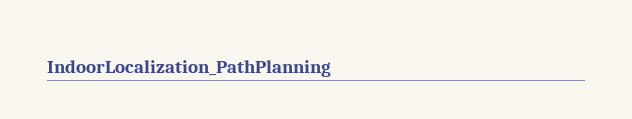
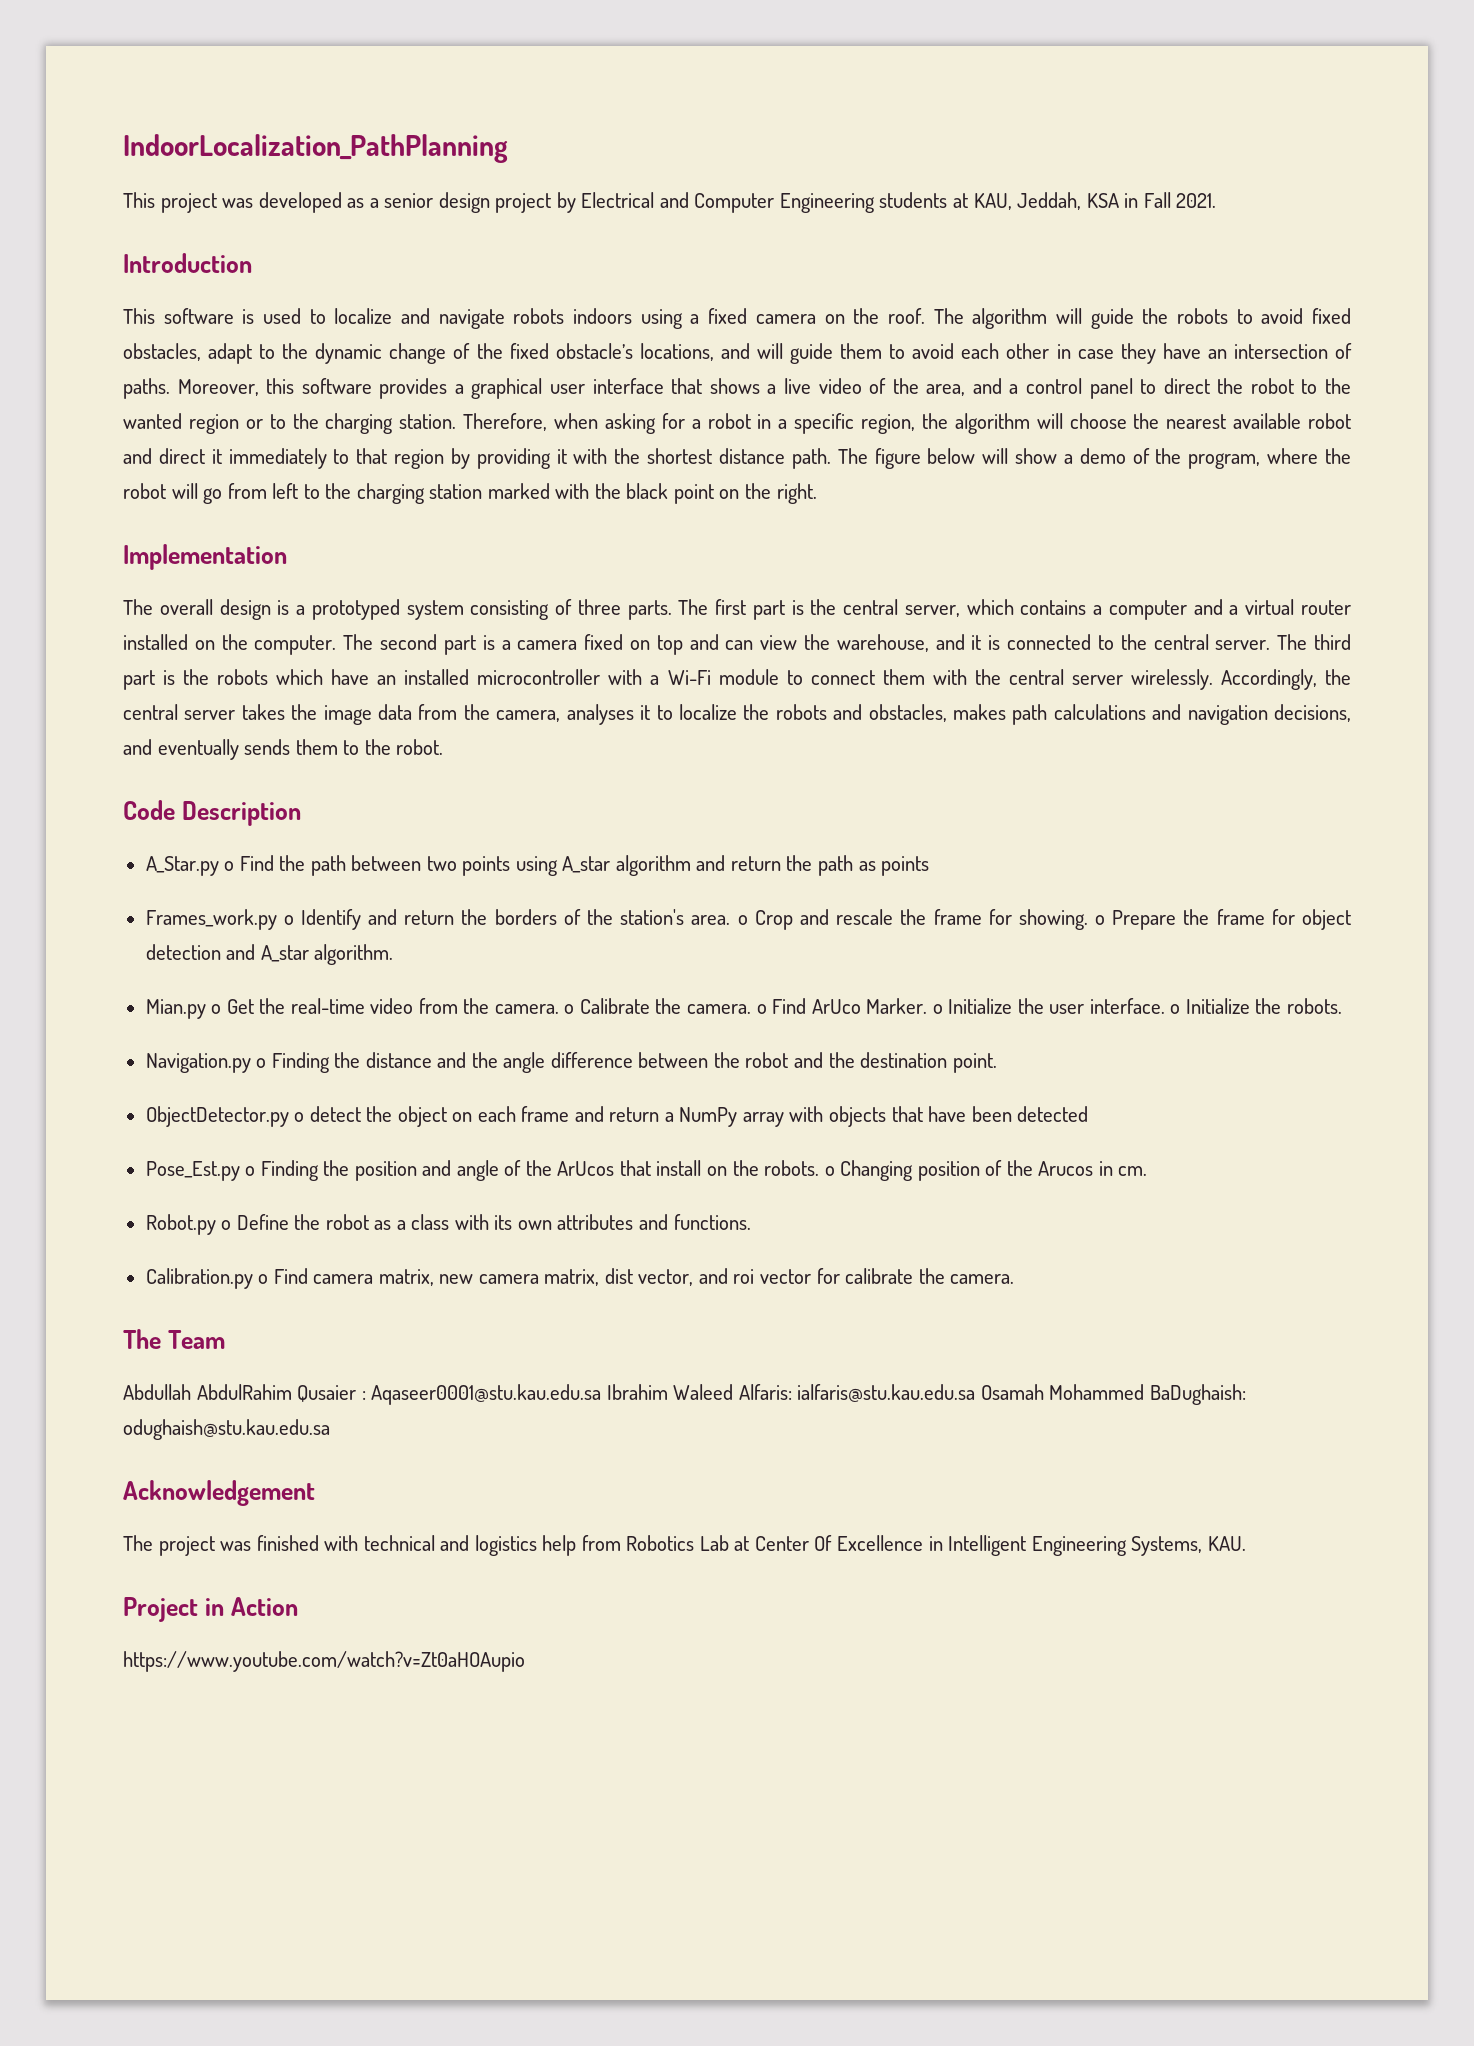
+ This project was developed as a senior design project by Electrical and Computer Engineering students at KAU, Jeddah, KSA in Fall 2021.
+ Introduction
+ This software is used to localize and navigate robots indoors using a fixed camera on the roof. The algorithm will guide the robots to avoid fixed obstacles, adapt to the dynamic change of the fixed obstacle’s locations, and will guide them to avoid each other in case they have an intersection of paths. Moreover, this software provides a graphical user interface that shows a live video of the area, and a control panel to direct the robot to the wanted region or to the charging station. Therefore, when asking for a robot in a specific region, the algorithm will choose the nearest available robot and direct it immediately to that region by providing it with the shortest distance path. The figure below will show a demo of the program, where the robot will go from left to the charging station marked with the black point on the right.
+ Implementation
+ The overall design is a prototyped system consisting of three parts. The first part is the central server, which contains a computer and a virtual router installed on the computer. The second part is a camera fixed on top and can view the warehouse, and it is connected to the central server. The third part is the robots which have an installed microcontroller with a Wi-Fi module to connect them with the central server wirelessly. Accordingly, the central server takes the image data from the camera, analyses it to localize the robots and obstacles, makes path calculations and navigation decisions, and eventually sends them to the robot.
+ Code Description
+ A_Star.py o Find the path between two points using A_star algorithm and return the path as points
+ Frames_work.py o Identify and return the borders of the station's area. o Crop and rescale the frame for showing. o Prepare the frame for object detection and A_star algorithm.
+ Mian.py o Get the real-time video from the camera. o Calibrate the camera. o Find ArUco Marker. o Initialize the user interface. o Initialize the robots.
+ Navigation.py o Finding the distance and the angle difference between the robot and the destination point.
+ ObjectDetector.py o detect the object on each frame and return a NumPy array with objects that have been detected
+ Pose_Est.py o Finding the position and angle of the ArUcos that install on the robots. o Changing position of the Arucos in cm.
+ Robot.py o Define the robot as a class with its own attributes and functions.
+ Calibration.py o Find camera matrix, new camera matrix, dist vector, and roi vector for calibrate the camera.
+ The Team
+ Abdullah AbdulRahim Qusaier : Aqaseer0001@stu.kau.edu.sa Ibrahim Waleed Alfaris: ialfaris@stu.kau.edu.sa Osamah Mohammed BaDughaish: odughaish@stu.kau.edu.sa
+ Acknowledgement
+ The project was finished with technical and logistics help from Robotics Lab at Center Of Excellence in Intelligent Engineering Systems, KAU.
+ Project in Action
+ https://www.youtube.com/watch?v=Zt0aHOAupio

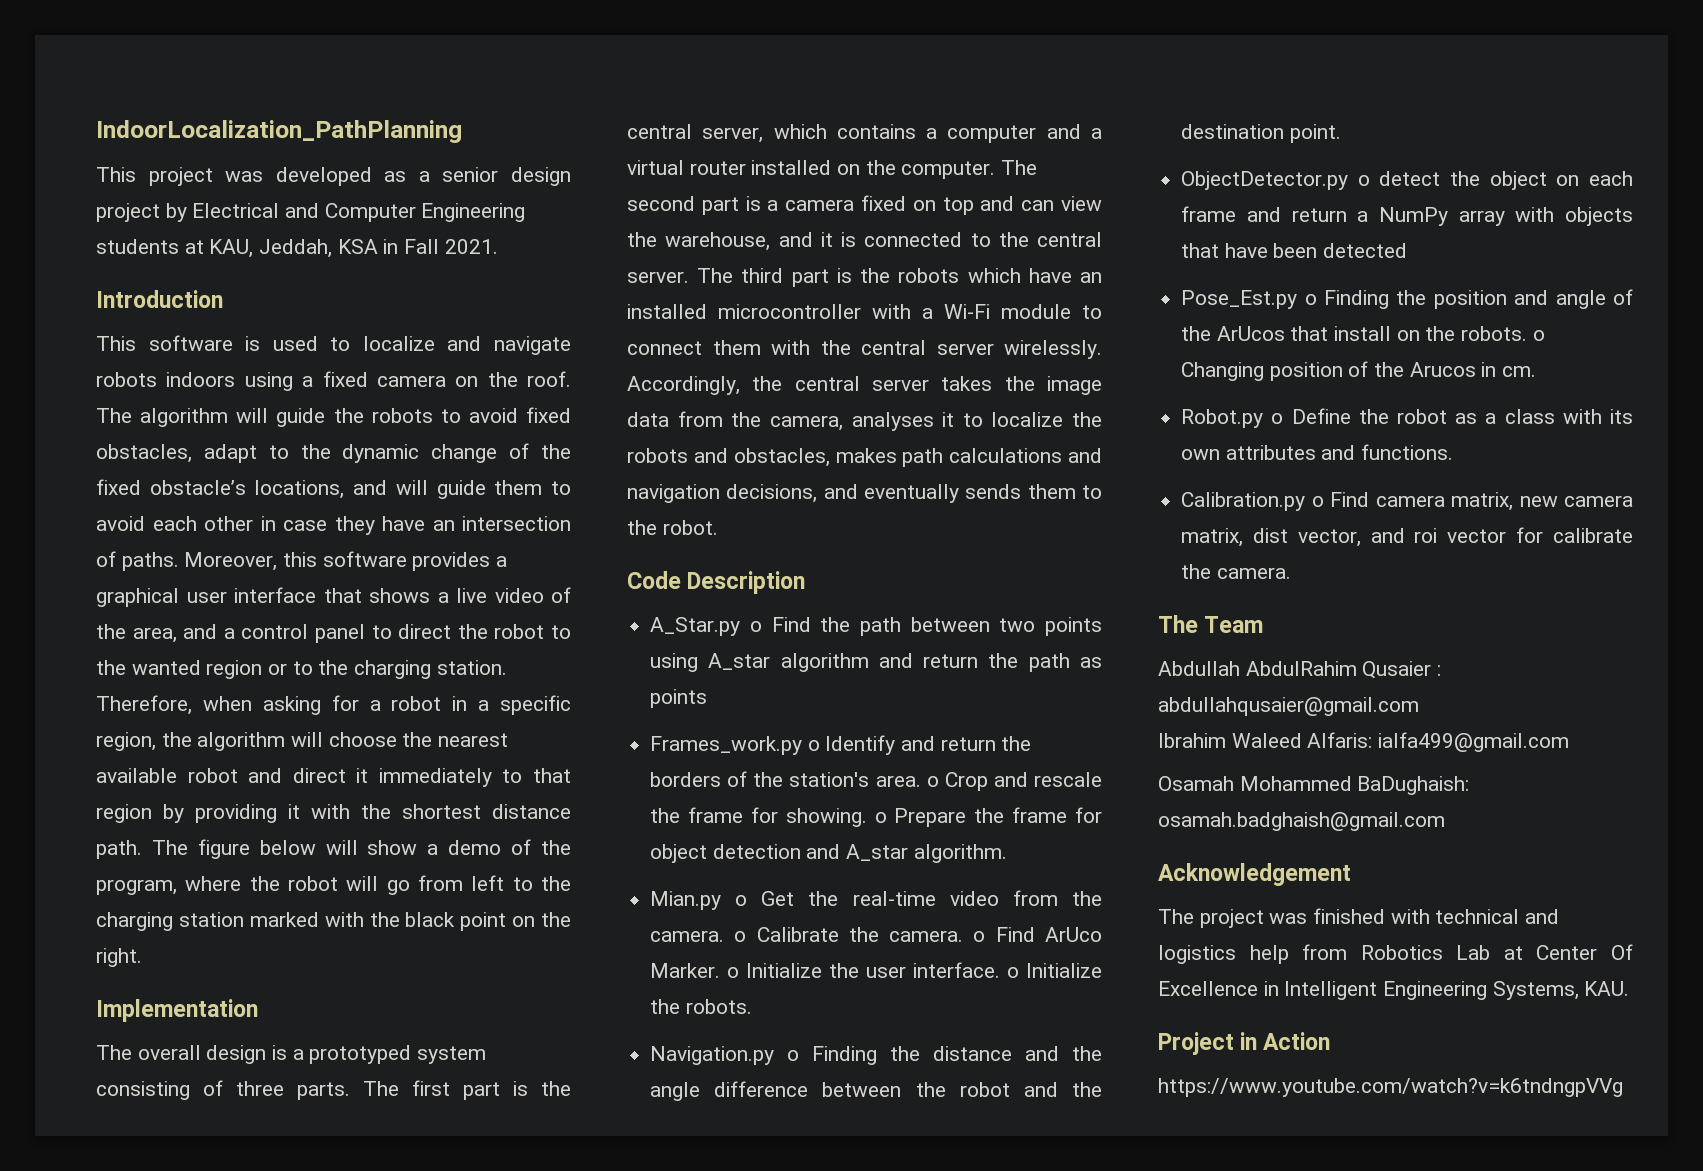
- Abdullah AbdulRahim Qusaier : Aqaseer0001@stu.kau.edu.sa Ibrahim Waleed Alfaris: ialfaris@stu.kau.edu.sa Osamah Mohammed BaDughaish: odughaish@stu.kau.edu.sa
+ Abdullah AbdulRahim Qusaier : abdullahqusaier@gmail.com
+ Ibrahim Waleed Alfaris: ialfa499@gmail.com
+ Osamah Mohammed BaDughaish: osamah.badghaish@gmail.com
- https://www.youtube.com/watch?v=Zt0aHOAupio
+ https://www.youtube.com/watch?v=k6tndngpVVg

